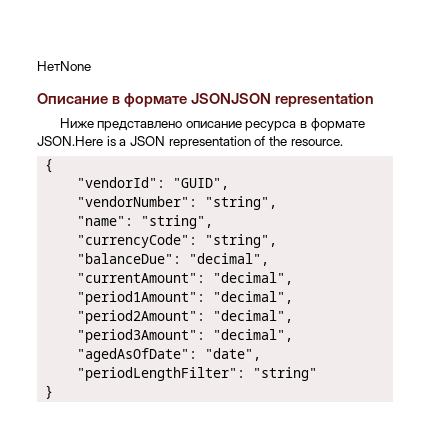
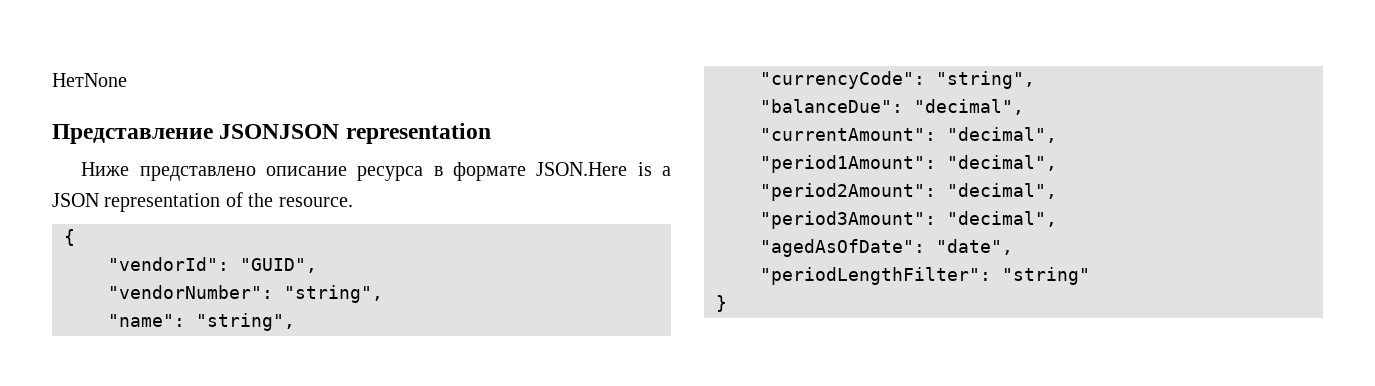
- Описание в формате JSONJSON representation
+ Представление JSONJSON representation

